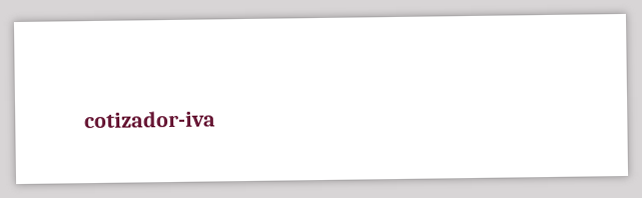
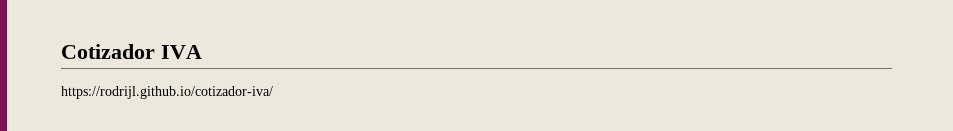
- cotizador-iva
+ Cotizador IVA
+ https://rodrijl.github.io/cotizador-iva/

